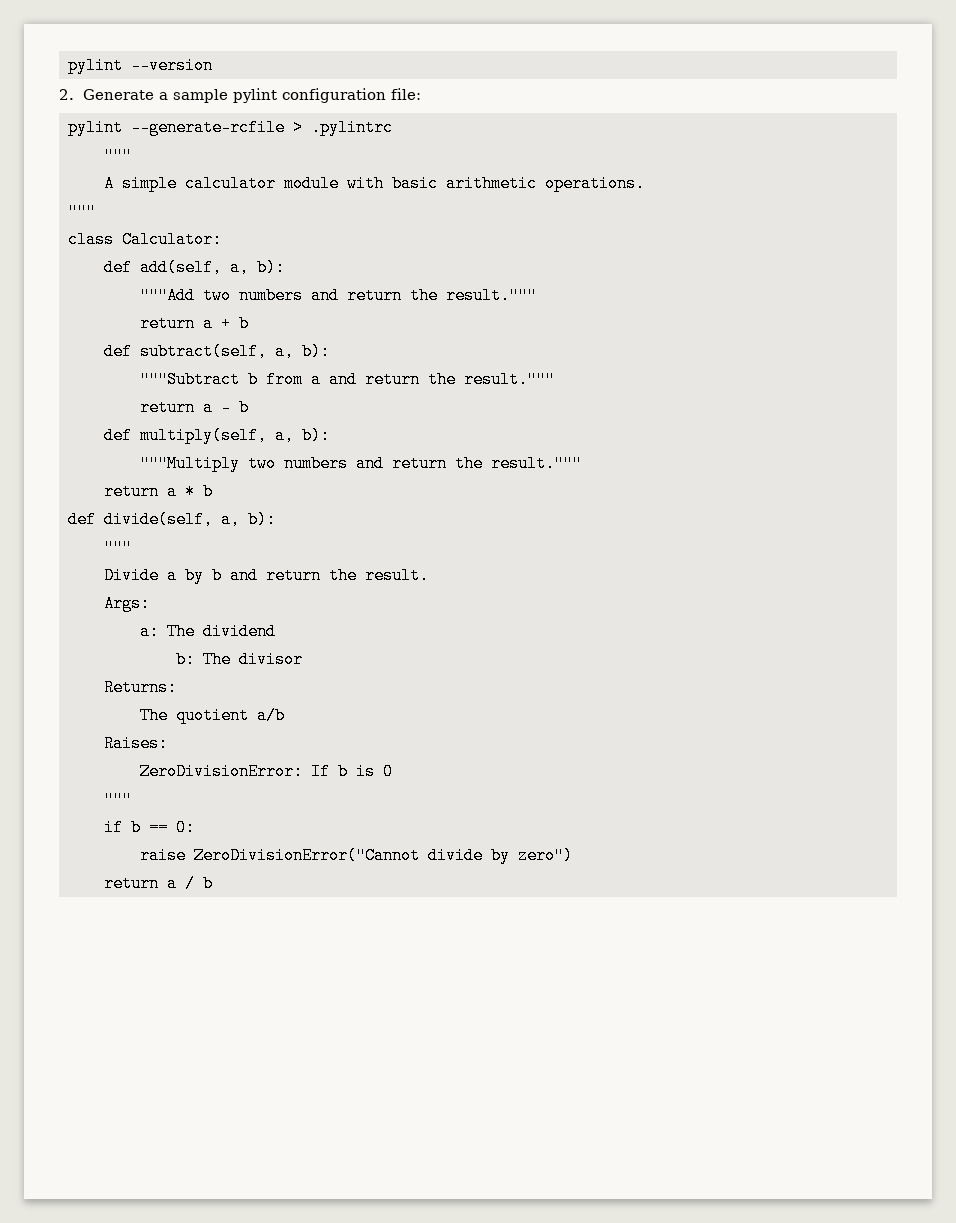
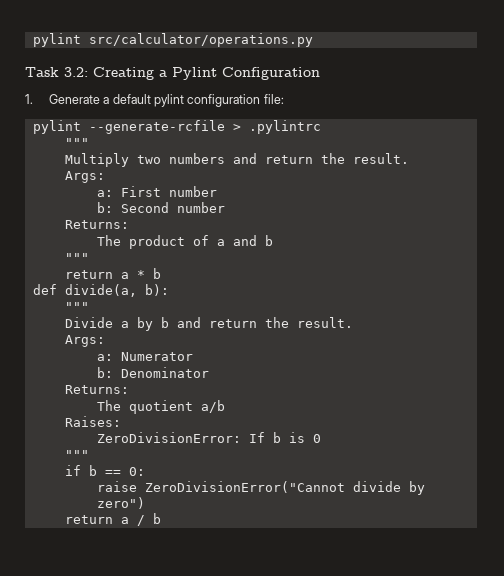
- pylint --version
- 2. Generate a sample pylint configuration file:
+ pylint src/calculator/operations.py
+ Task 3.2: Creating a Pylint Configuration
+ 1. Generate a default pylint configuration file:
- A simple calculator module with basic arithmetic operations.
+ Multiply two numbers and return the result.
+ Args:
+ a: First number
+ b: Second number
+ Returns:
+ The product of a and b
  """
- class Calculator:
- def add(self, a, b):
- """Add two numbers and return the result."""
- return a + b
- def subtract(self, a, b):
- """Subtract b from a and return the result."""
- return a - b
- def multiply(self, a, b):
- """Multiply two numbers and return the result."""
- def divide(self, a, b):
+ def divide(a, b):
- a: The dividend
- b: The divisor
+ a: Numerator
+ b: Denominator

